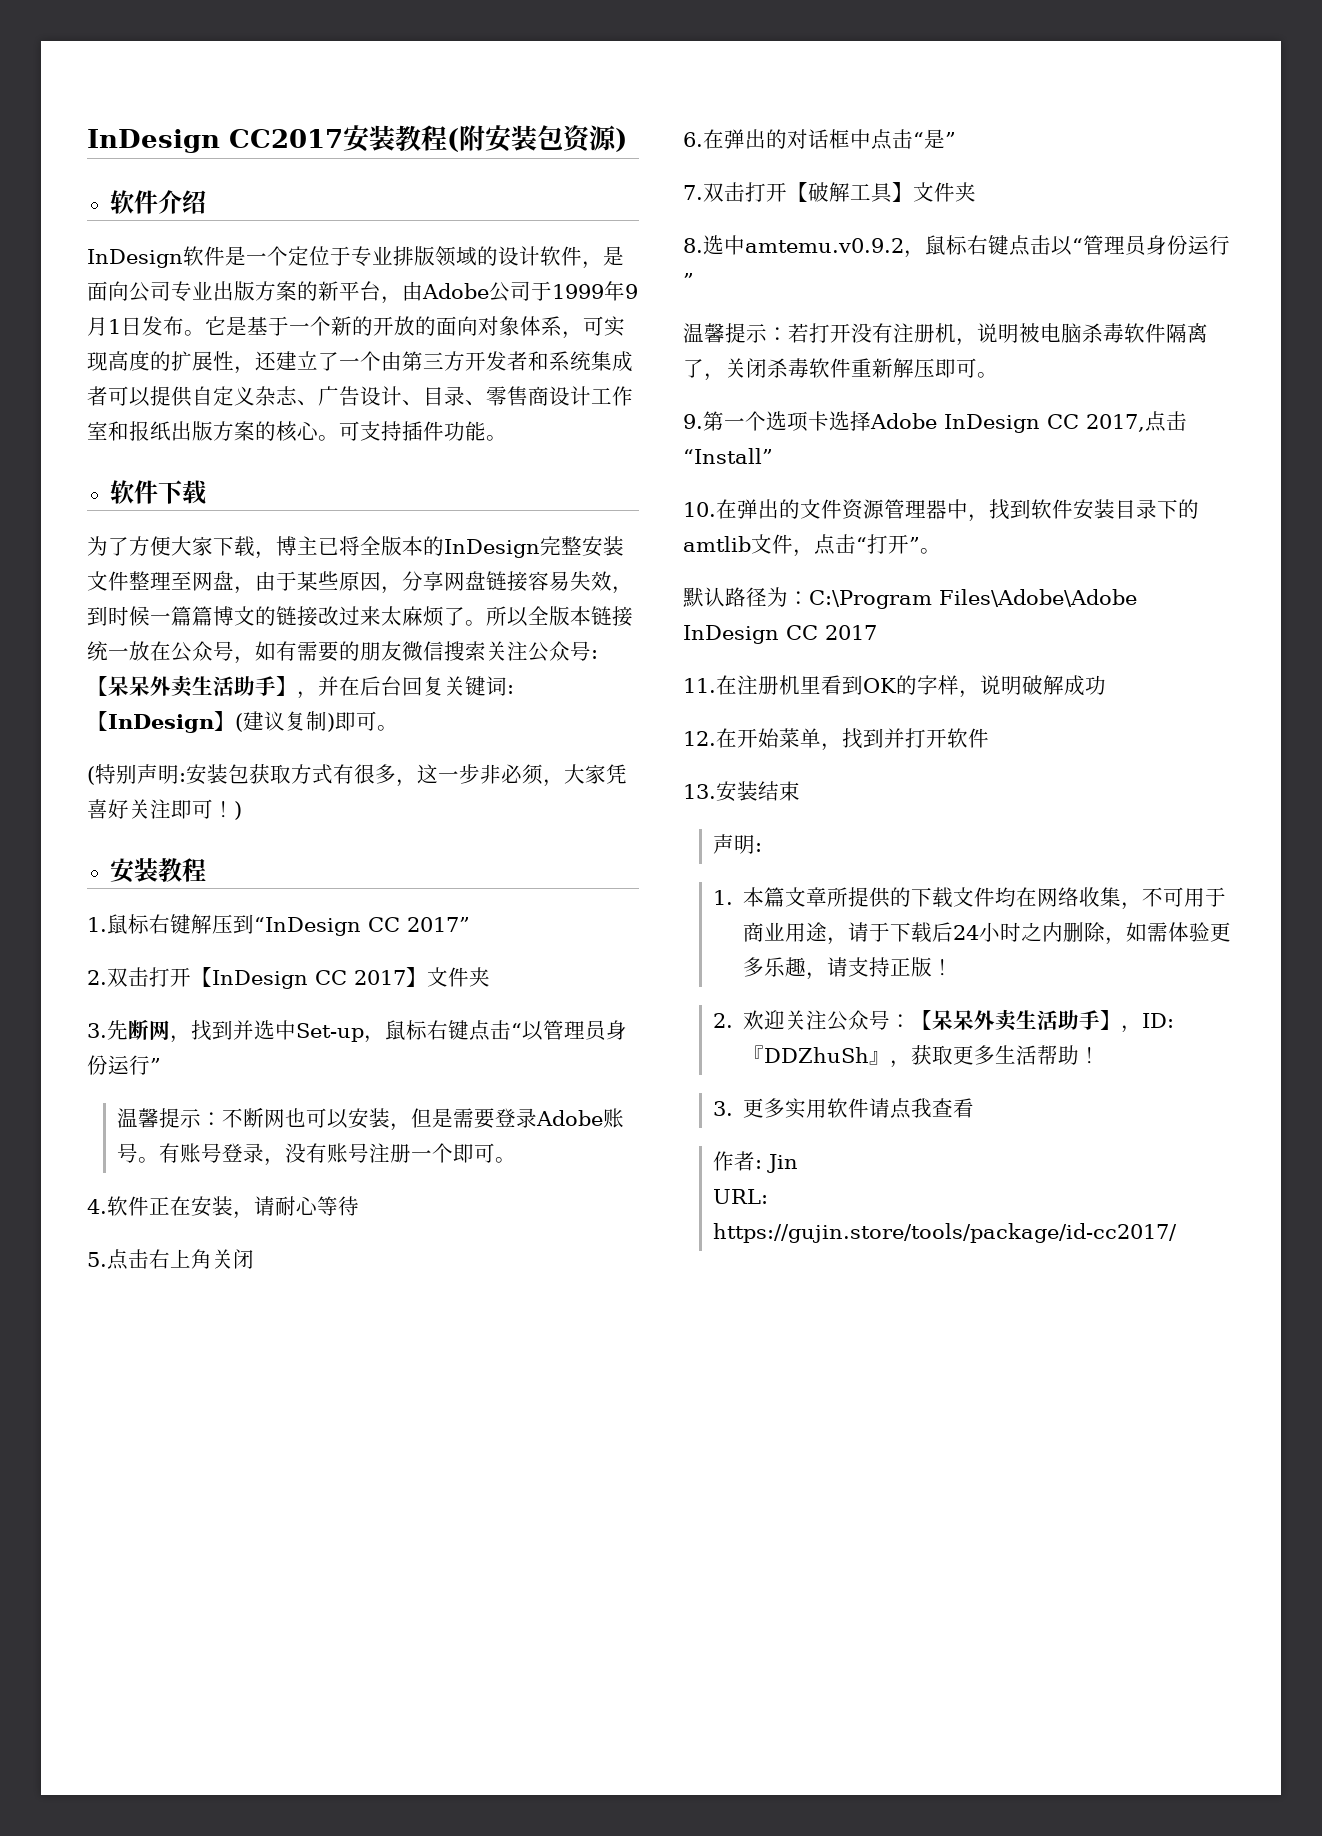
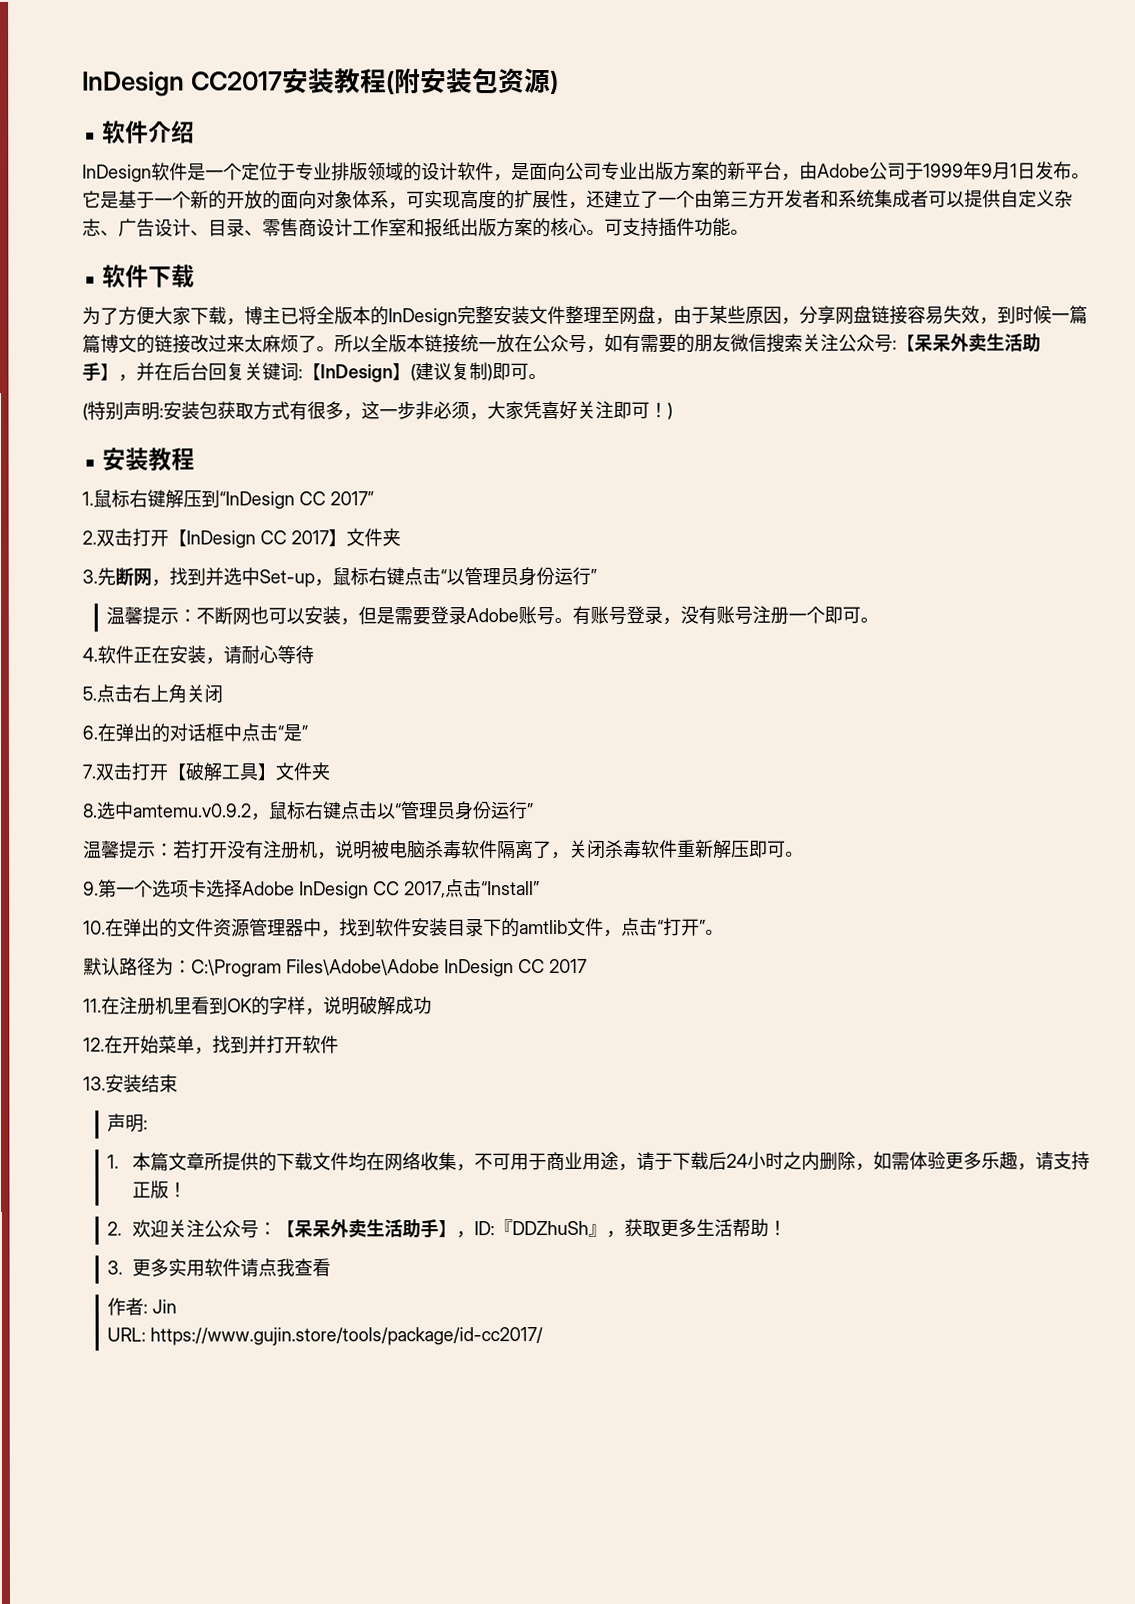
- URL: https://gujin.store/tools/package/id-cc2017/
+ URL: https://www.gujin.store/tools/package/id-cc2017/

